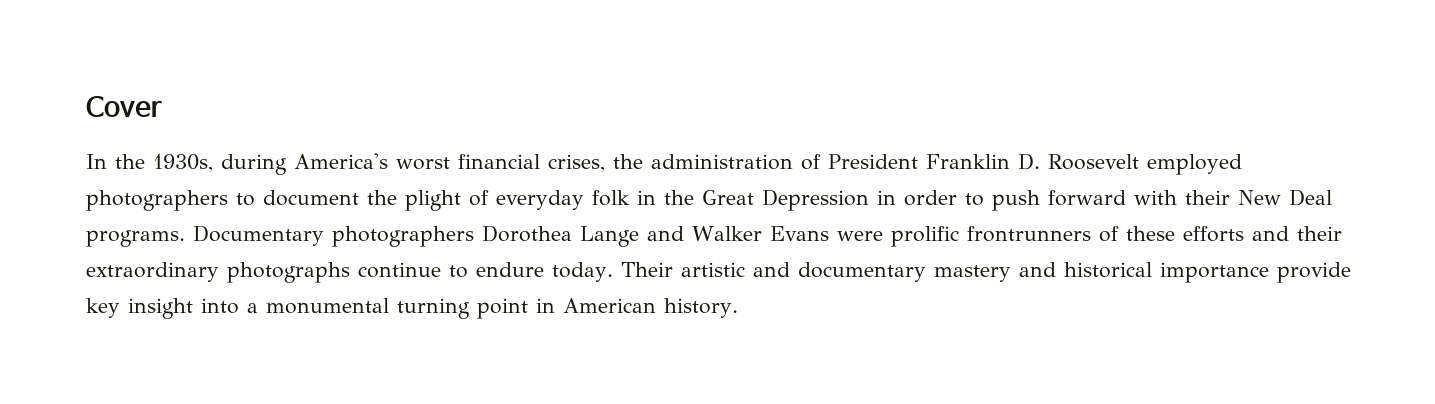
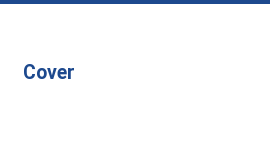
- In the 1930s, during America's worst financial crises, the administration of President Franklin D. Roosevelt employed photographers to document the plight of everyday folk in the Great Depression in order to push forward with their New Deal programs. Documentary photographers Dorothea Lange and Walker Evans were prolific frontrunners of these efforts and their extraordinary photographs continue to endure today. Their artistic and documentary mastery and historical importance provide key insight into a monumental turning point in American history.

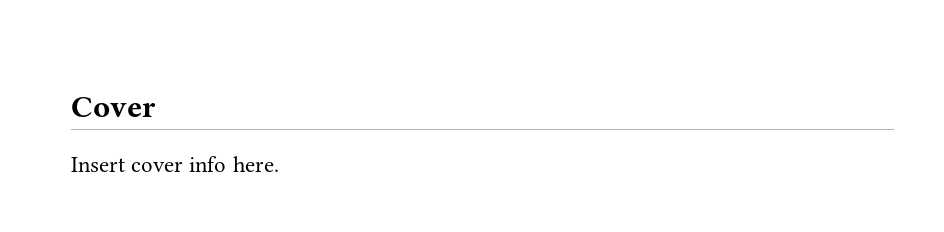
+ Insert cover info here.

